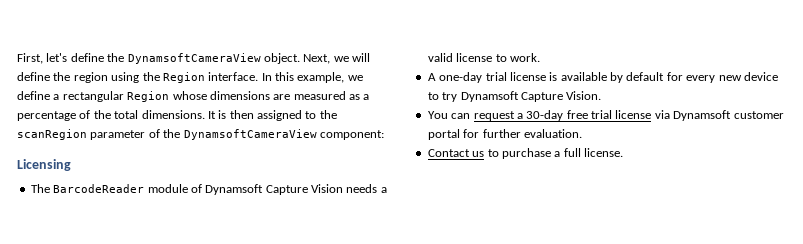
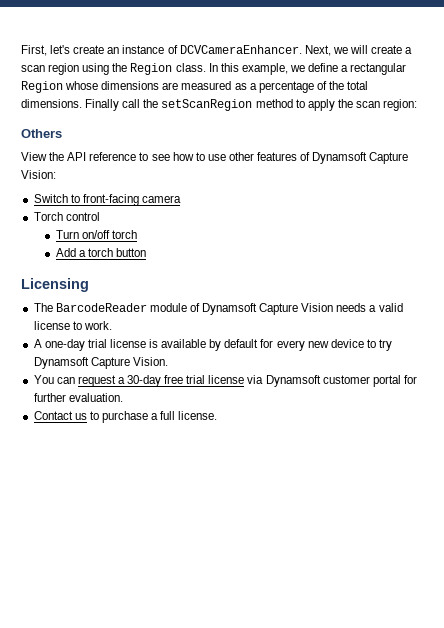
- First, let's define the DynamsoftCameraView object. Next, we will define the region using the Region interface.
+ First, let's create an instance of DCVCameraEnhancer. Next, we will create a scan region using the Region class.
- It is then assigned to the scanRegion parameter of the DynamsoftCameraView component:
+ Finally call the setScanRegion method to apply the scan region:
+ Others
+ View the API reference to see how to use other features of Dynamsoft Capture Vision:
+ Switch to front-facing camera
+ Torch control
+ Turn on/off torch
+ Add a torch button

